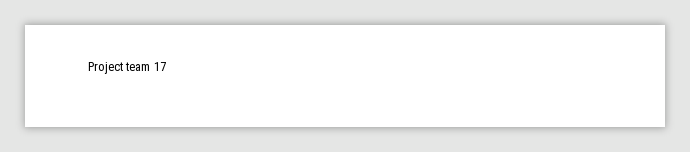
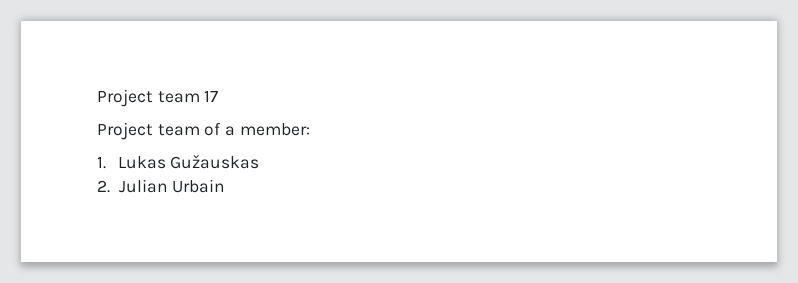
+ Project team of a member:
+ 1. Lukas Gužauskas
+ 2. Julian Urbain

